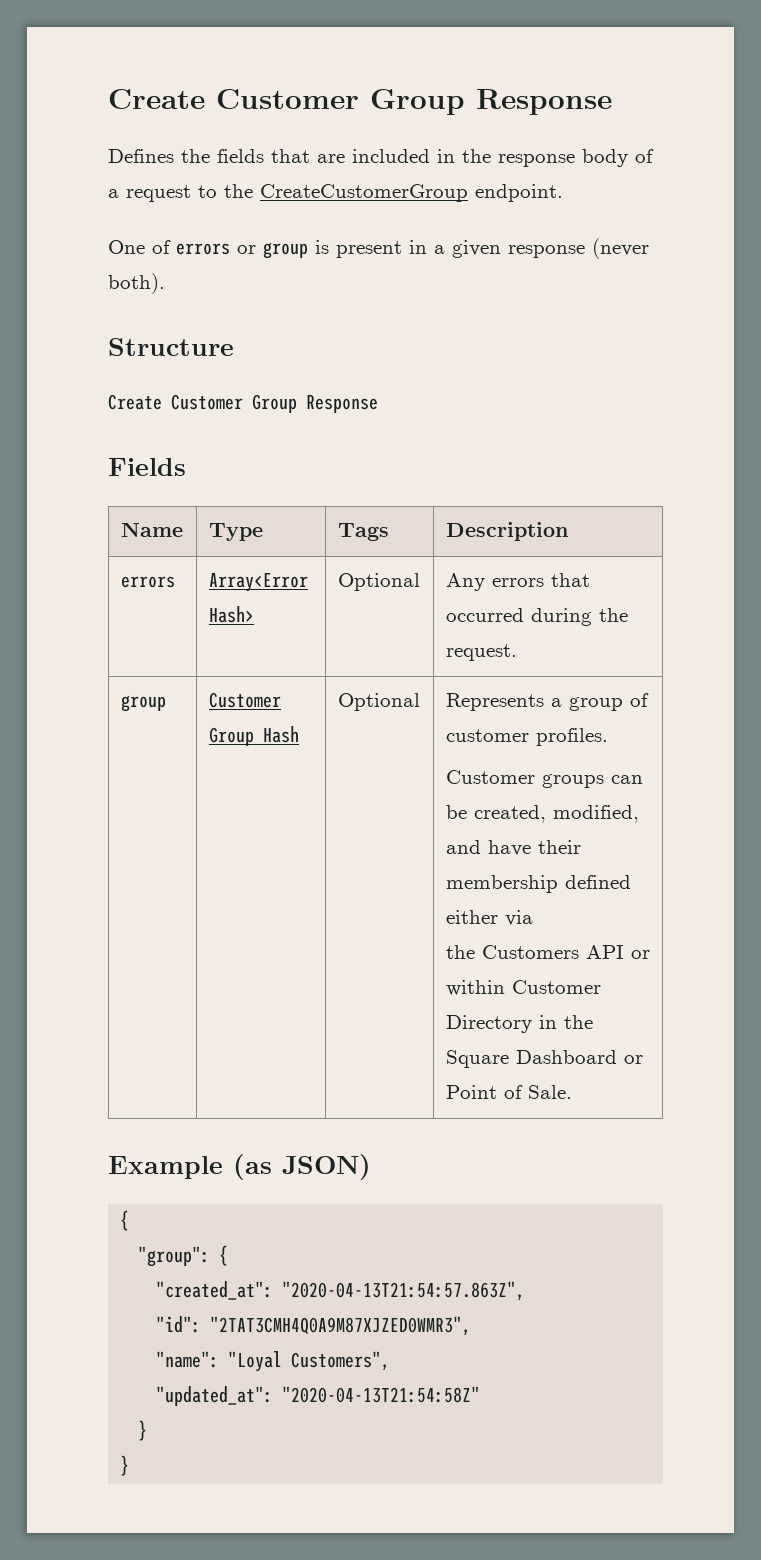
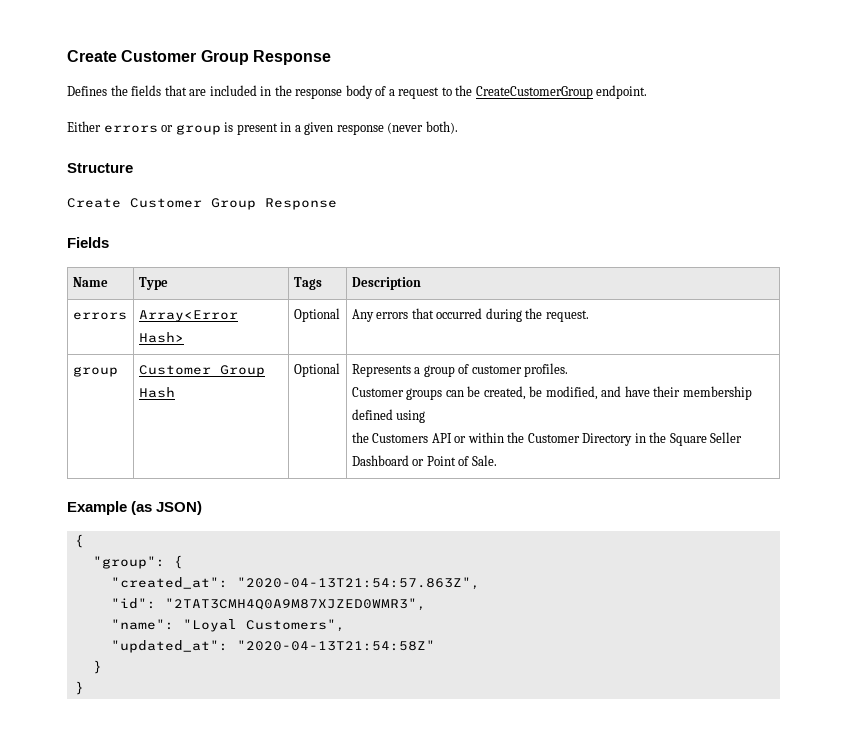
- One of errors or group is present in a given response (never both).
+ Either errors or group is present in a given response (never both).
- Customer groups can be created, modified, and have their membership defined either via
+ Customer groups can be created, be modified, and have their membership defined using
- the Customers API or within Customer Directory in the Square Dashboard or Point of Sale.
+ the Customers API or within the Customer Directory in the Square Seller Dashboard or Point of Sale.

